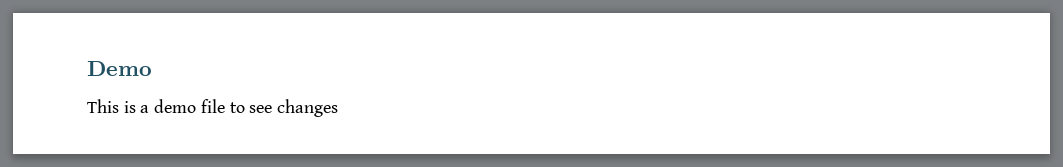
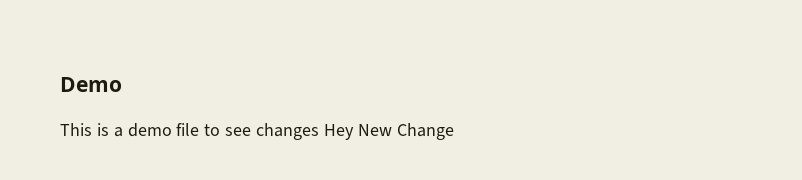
- This is a demo file to see changes
+ This is a demo file to see changes Hey New Change

